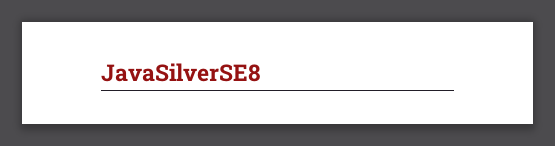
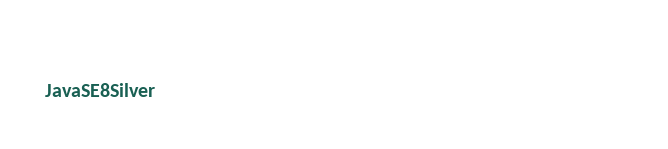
- JavaSilverSE8
+ JavaSE8Silver

